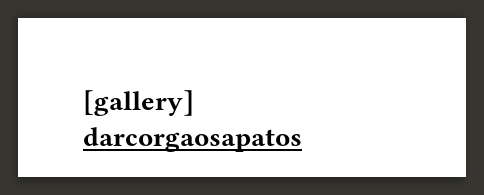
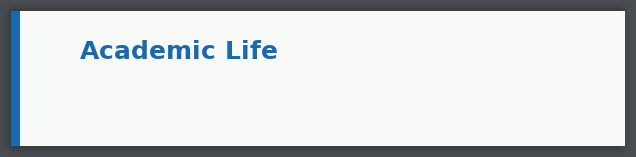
- [gallery] darcorgaosapatos
+ Academic Life

